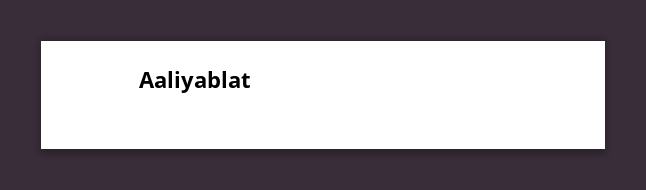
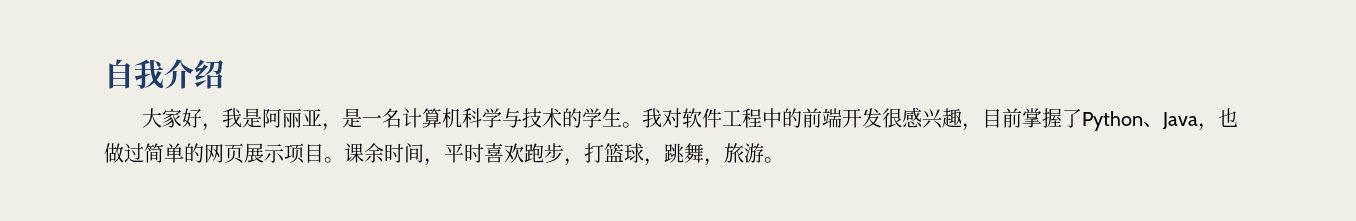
- Aaliyablat
+ 自我介绍
+ 大家好，我是阿丽亚，是一名计算机科学与技术的学生。我对软件工程中的前端开发很感兴趣，目前掌握了Python、Java，也做过简单的网页展示项目。课余时间，平时喜欢跑步，打篮球，跳舞，旅游。

